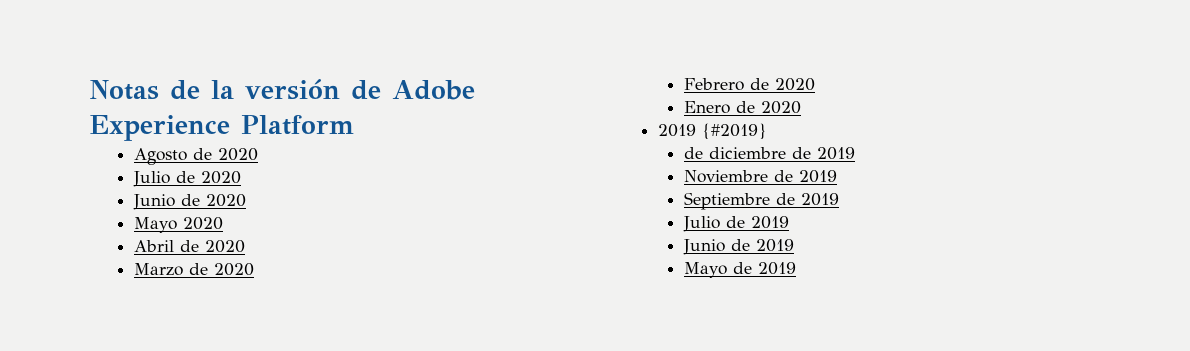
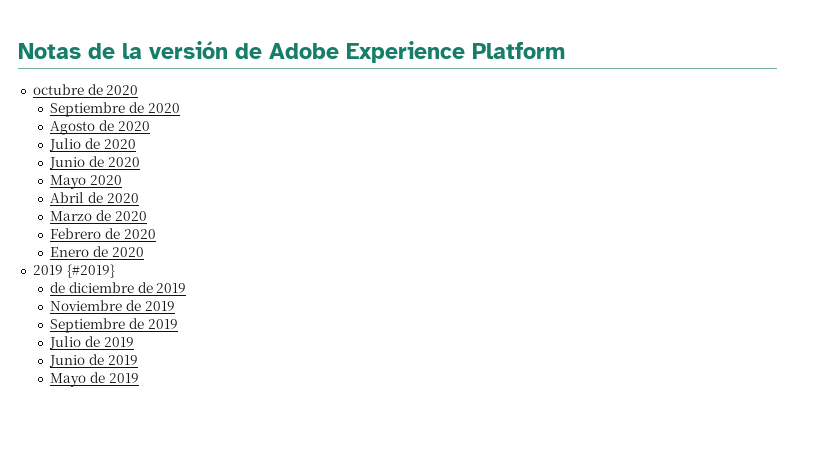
+ octubre de 2020
+ Septiembre de 2020

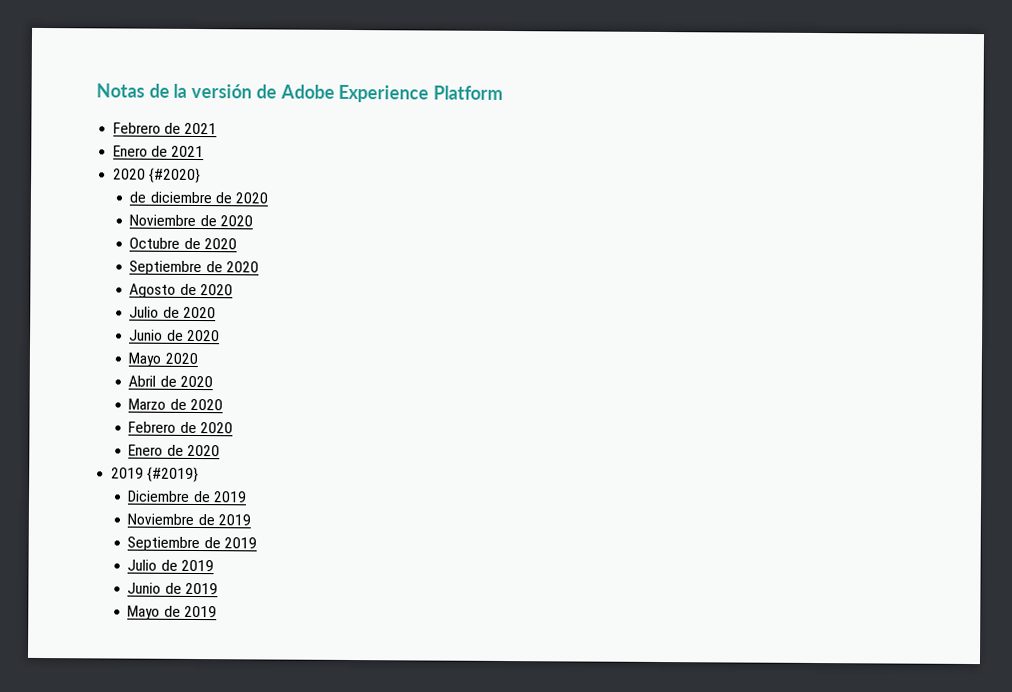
- octubre de 2020
+ Febrero de 2021
+ Enero de 2021
+ 2020 {#2020}
+ de diciembre de 2020
+ Noviembre de 2020
+ Octubre de 2020
- de diciembre de 2019
+ Diciembre de 2019

